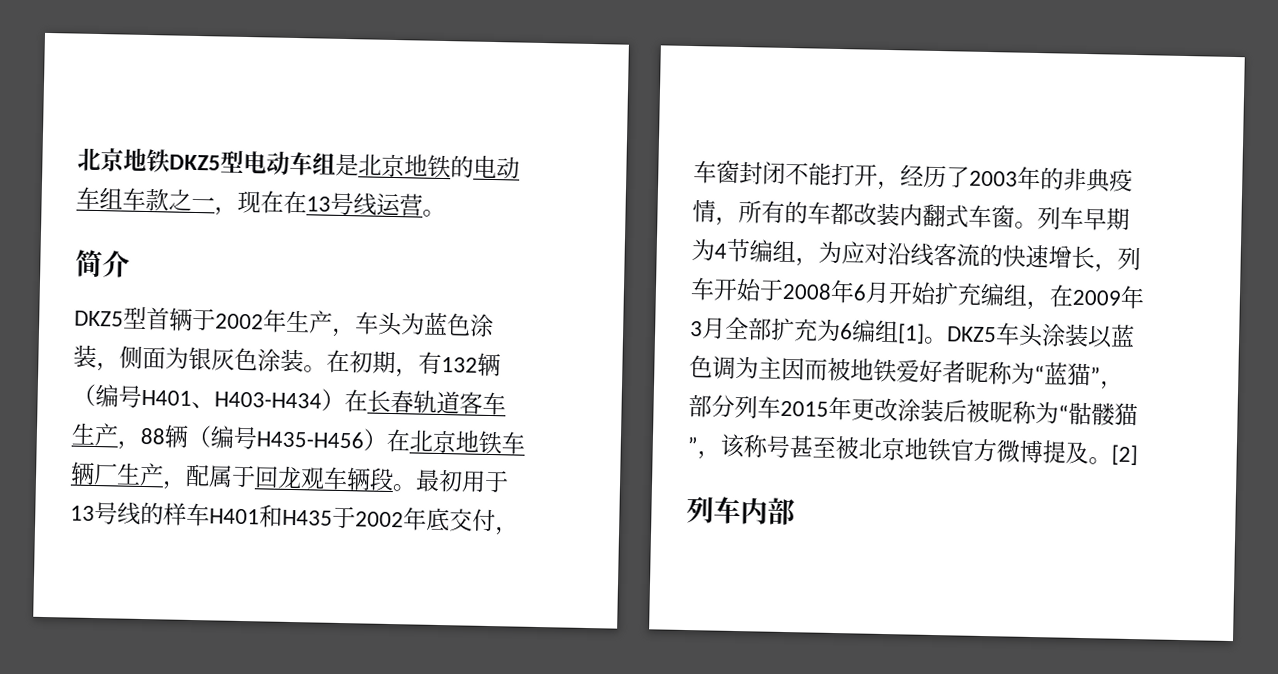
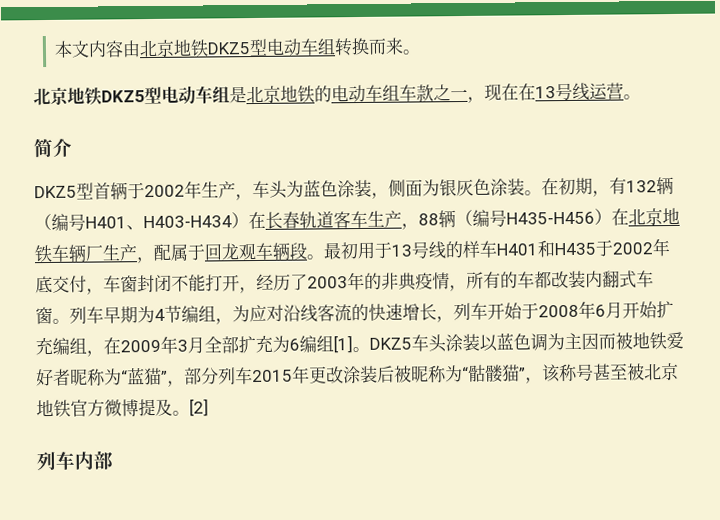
+ 本文内容由北京地铁DKZ5型电动车组转换而来。

